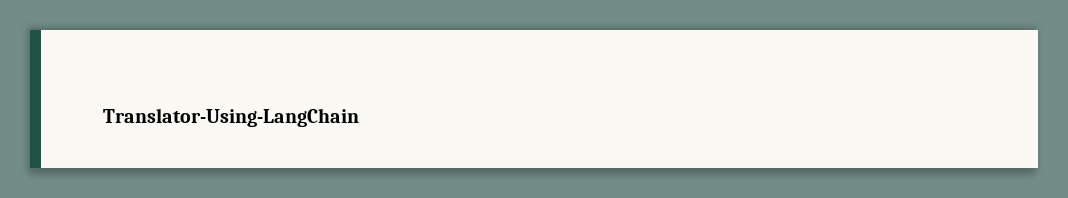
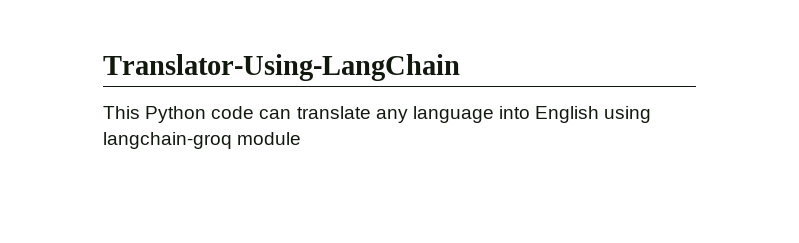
+ This Python code can translate any language into English using langchain-groq module

